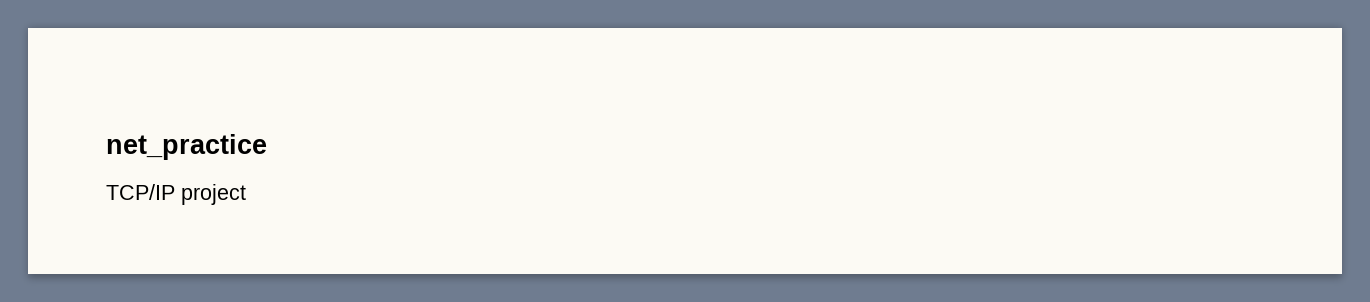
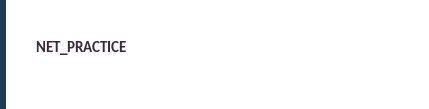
- net_practice
- TCP/IP project
+ NET_PRACTICE

